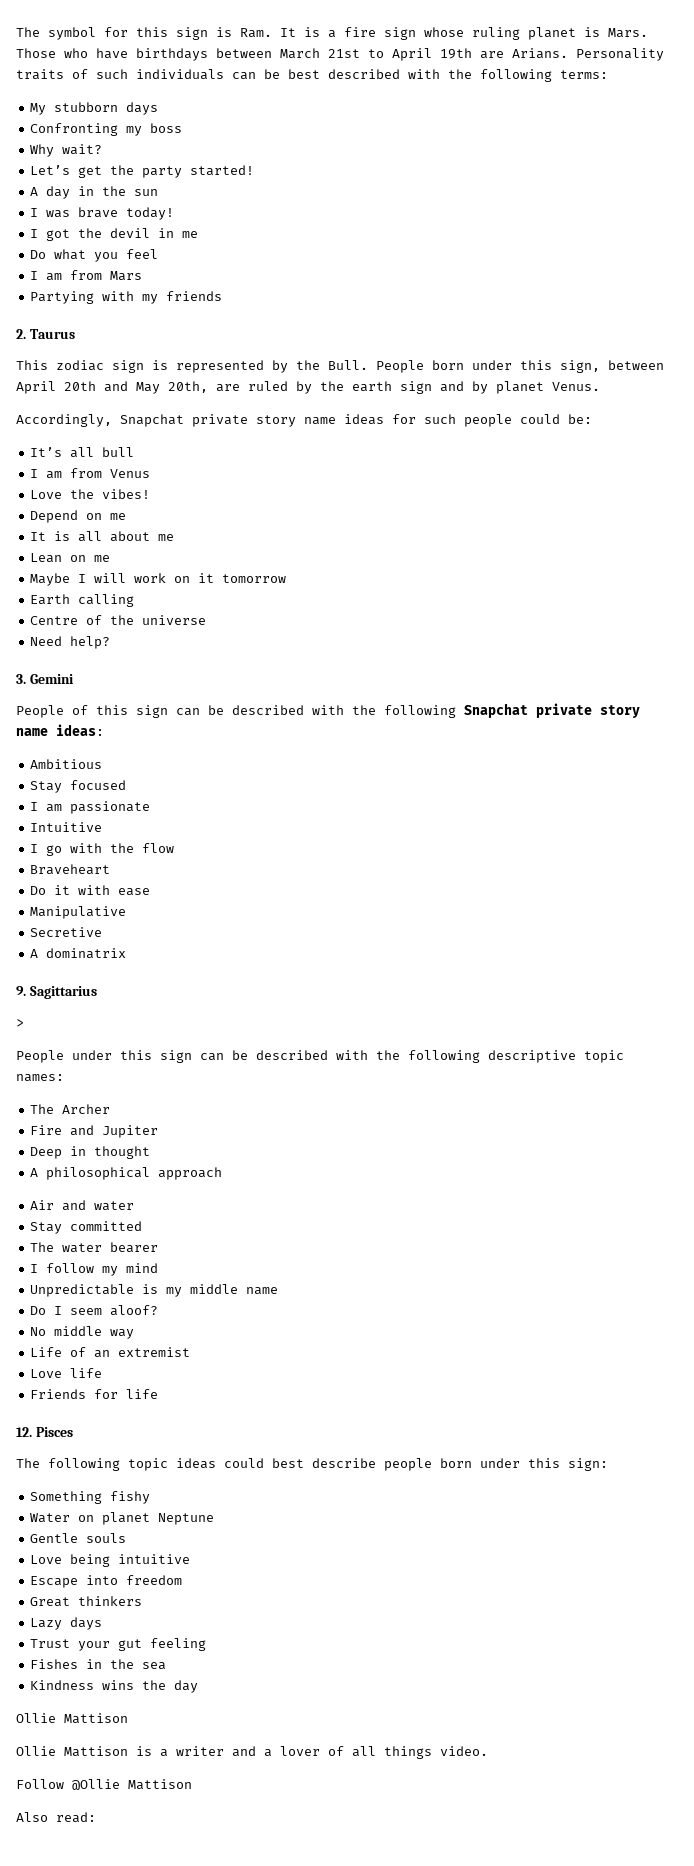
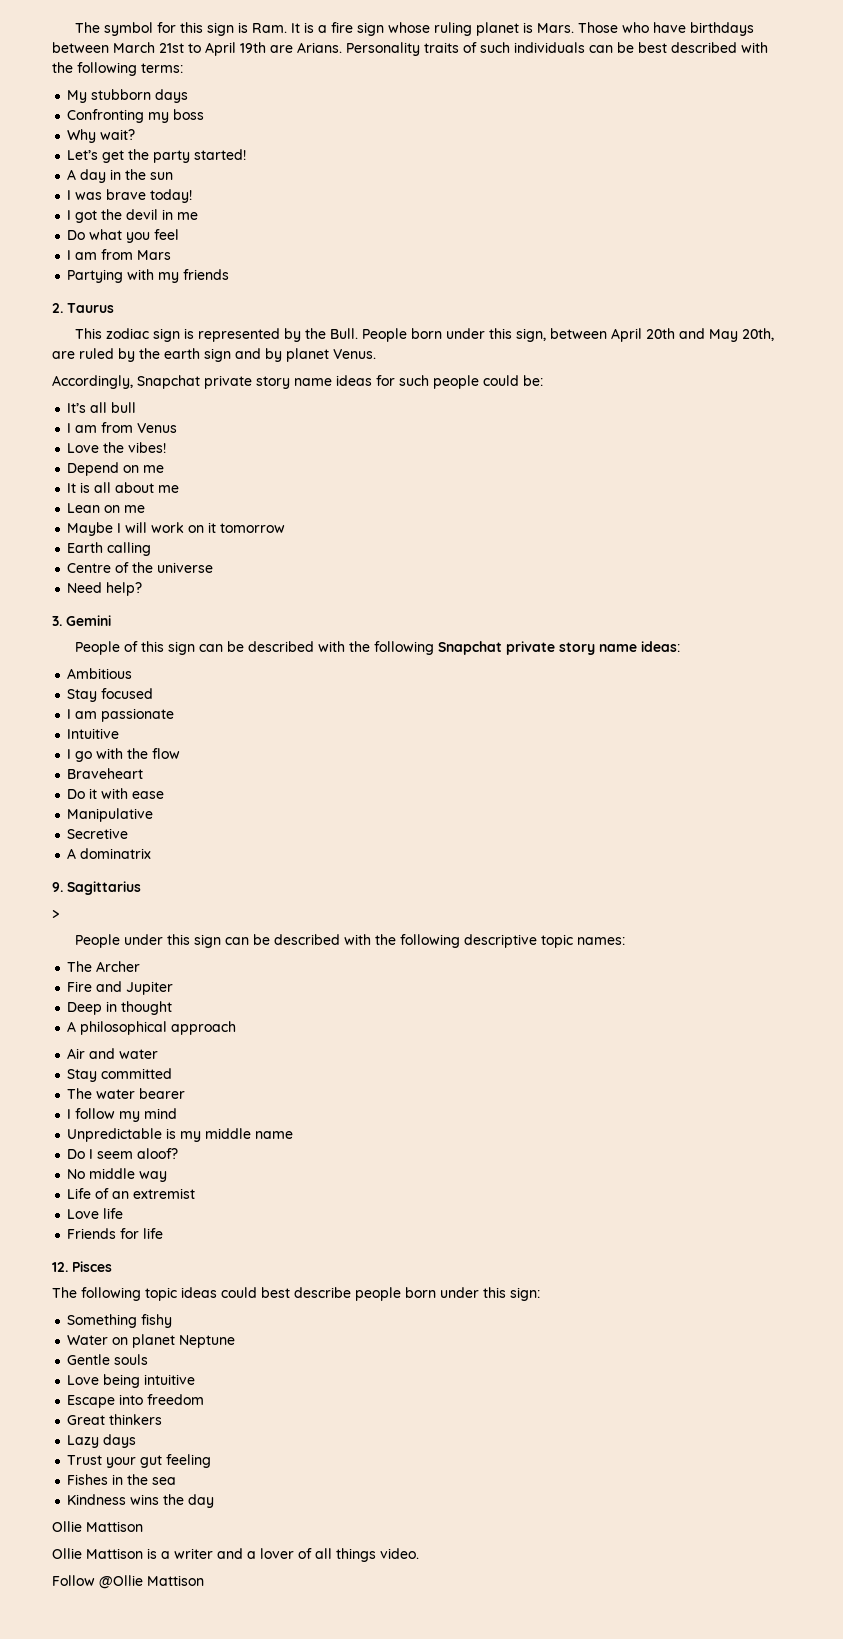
- Also read:

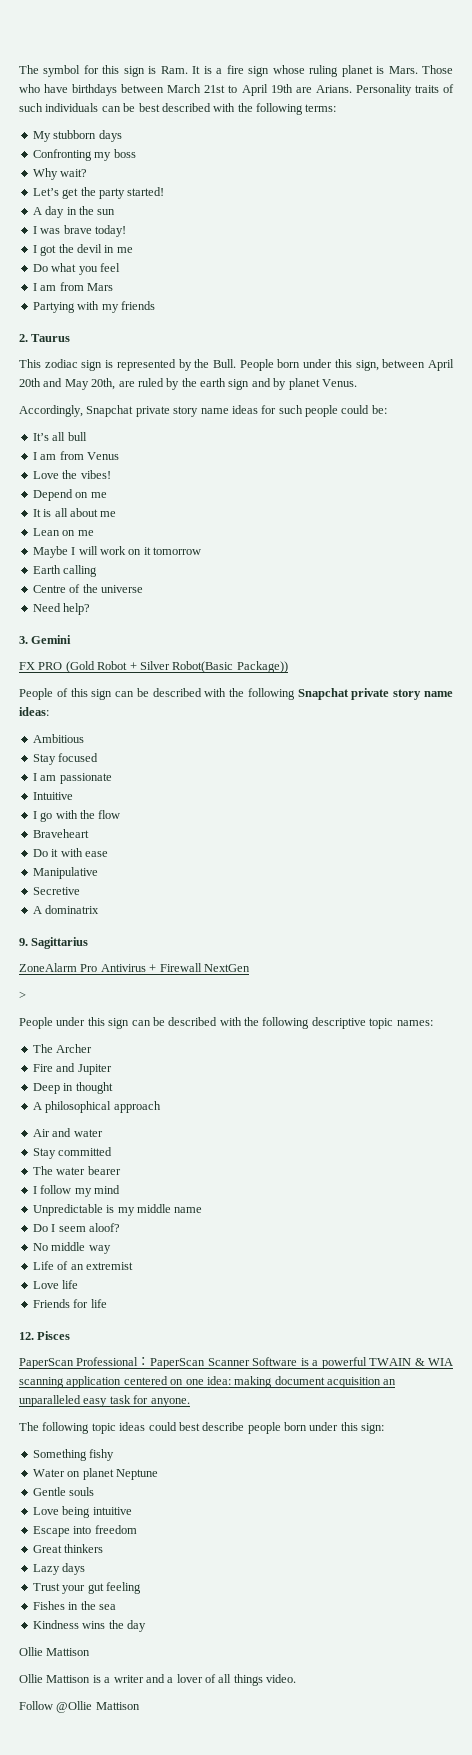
+ FX PRO (Gold Robot + Silver Robot(Basic Package))
+ ZoneAlarm Pro Antivirus + Firewall NextGen
+ PaperScan Professional：PaperScan Scanner Software is a powerful TWAIN & WIA scanning application centered on one idea: making document acquisition an unparalleled easy task for anyone.

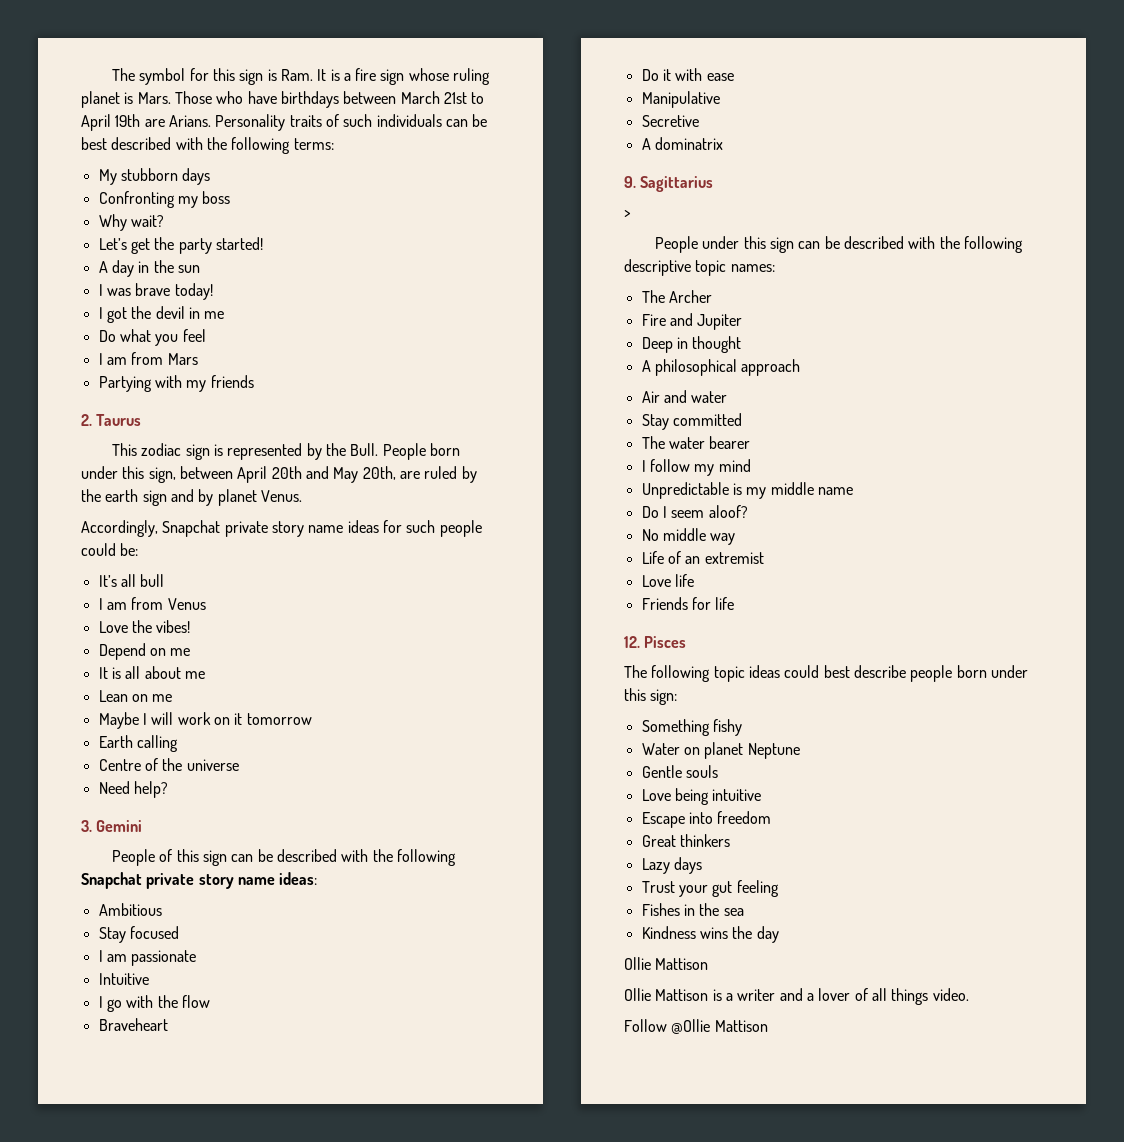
- FX PRO (Gold Robot + Silver Robot(Basic Package))
- ZoneAlarm Pro Antivirus + Firewall NextGen
- PaperScan Professional：PaperScan Scanner Software is a powerful TWAIN & WIA scanning application centered on one idea: making document acquisition an unparalleled easy task for anyone.

